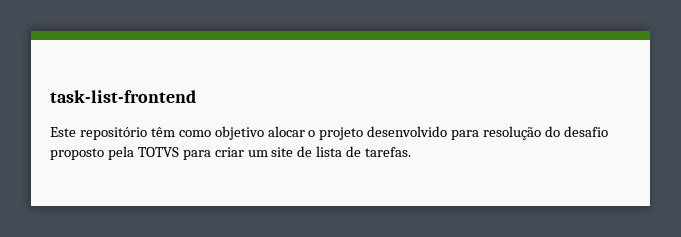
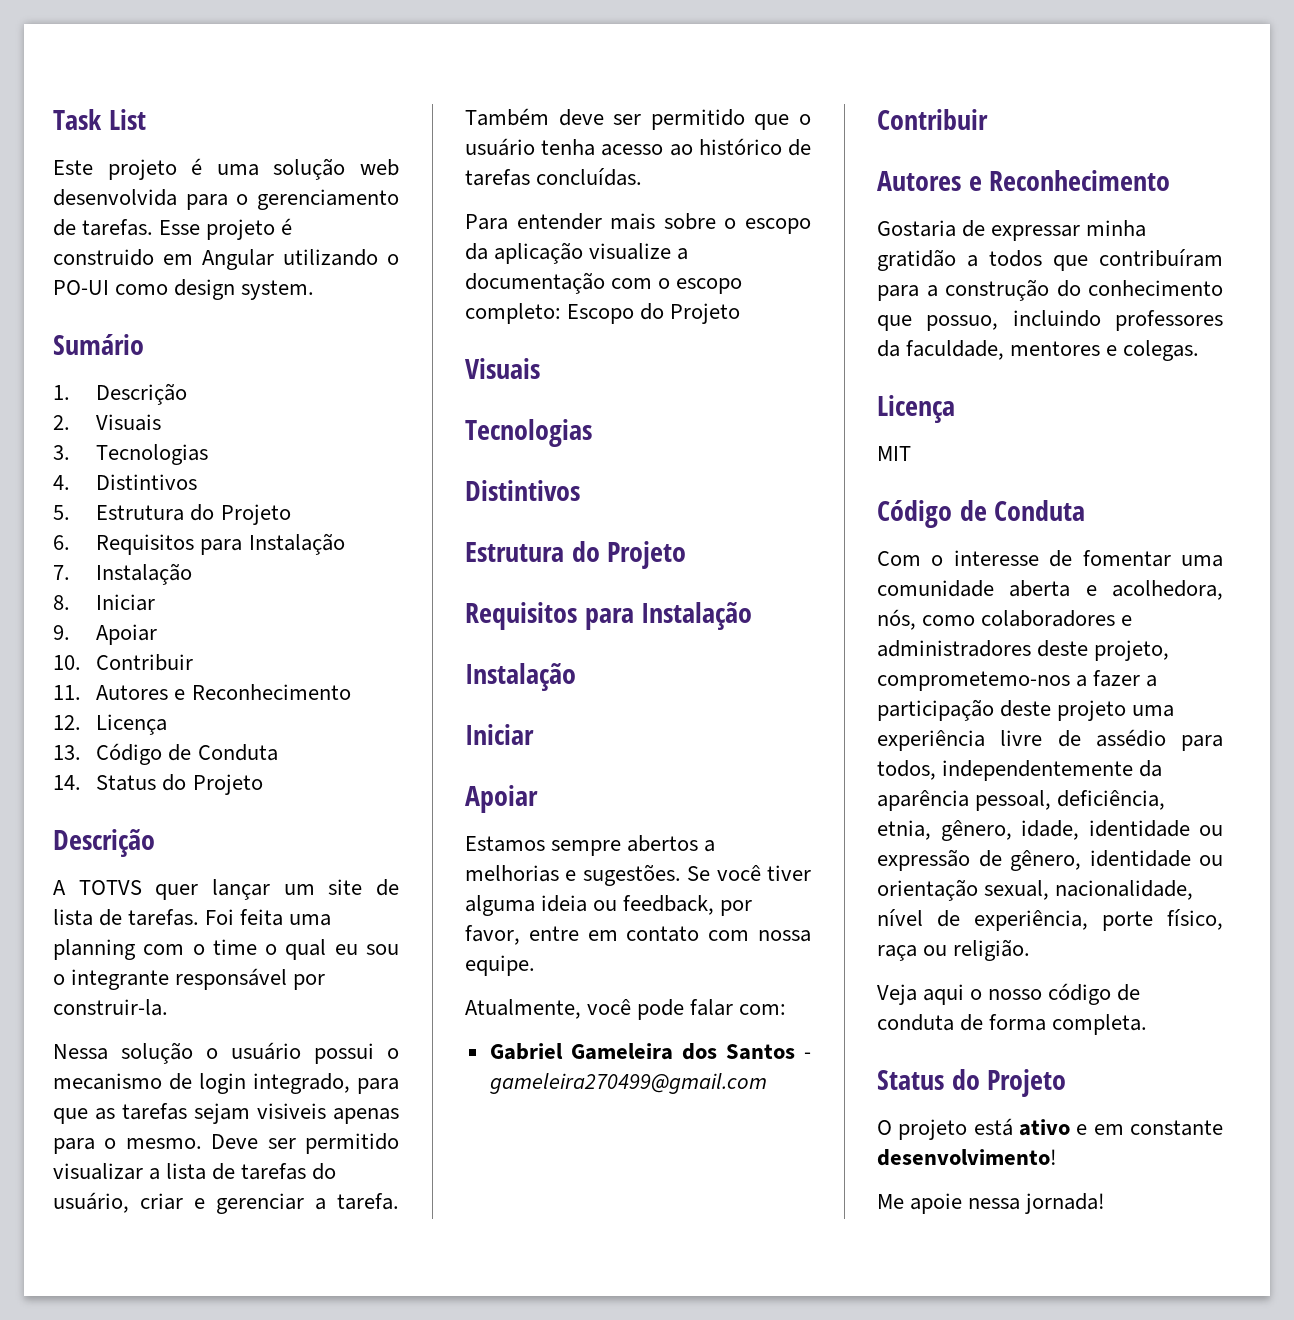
- task-list-frontend
+ Task List
- Este repositório têm como objetivo alocar o projeto desenvolvido para resolução do desafio proposto pela TOTVS para criar um site de lista de tarefas.
+ Este projeto é uma solução web desenvolvida para o gerenciamento de tarefas. Esse projeto é construido em Angular utilizando o PO-UI como design system.
+ Sumário
+ 1. Descrição
+ 2. Visuais
+ 3. Tecnologias
+ 4. Distintivos
+ 5. Estrutura do Projeto
+ 6. Requisitos para Instalação
+ 7. Instalação
+ 8. Iniciar
+ 9. Apoiar
+ 10. Contribuir
+ 11. Autores e Reconhecimento
+ 12. Licença
+ 13. Código de Conduta
+ 14. Status do Projeto
+ Descrição
+ A TOTVS quer lançar um site de lista de tarefas.
+ Foi feita uma planning com o time o qual eu sou o integrante responsável por construir-la.
+ Nessa solução o usuário possui o mecanismo de login integrado, para que as tarefas sejam visiveis apenas para o mesmo. Deve ser permitido visualizar a lista de tarefas do usuário, criar e gerenciar a tarefa. Também deve ser permitido que o usuário tenha acesso ao histórico de tarefas concluídas.
+ Para entender mais sobre o escopo da aplicação visualize a documentação com o escopo completo: Escopo do Projeto
+ Visuais
+ Tecnologias
+ Distintivos
+ Estrutura do Projeto
+ Requisitos para Instalação
+ Instalação
+ Iniciar
+ Apoiar
+ Estamos sempre abertos a melhorias e sugestões. Se você tiver alguma ideia ou feedback, por favor, entre em contato com nossa equipe.
+ Atualmente, você pode falar com:
+ Gabriel Gameleira dos Santos - gameleira270499@gmail.com
+ Contribuir
+ Autores e Reconhecimento
+ Gostaria de expressar minha gratidão a todos que contribuíram para a construção do conhecimento que possuo, incluindo professores da faculdade, mentores e colegas.
+ Licença
+ MIT
+ Código de Conduta
+ Com o interesse de fomentar uma comunidade aberta e acolhedora, nós, como colaboradores e administradores deste projeto, comprometemo-nos a fazer a participação deste projeto uma experiência livre de assédio para todos, independentemente da aparência pessoal, deficiência, etnia, gênero, idade, identidade ou expressão de gênero, identidade ou orientação sexual, nacionalidade, nível de experiência, porte físico, raça ou religião.
+ Veja aqui o nosso código de conduta de forma completa.
+ Status do Projeto
+ O projeto está ativo e em constante desenvolvimento!
+ Me apoie nessa jornada!

